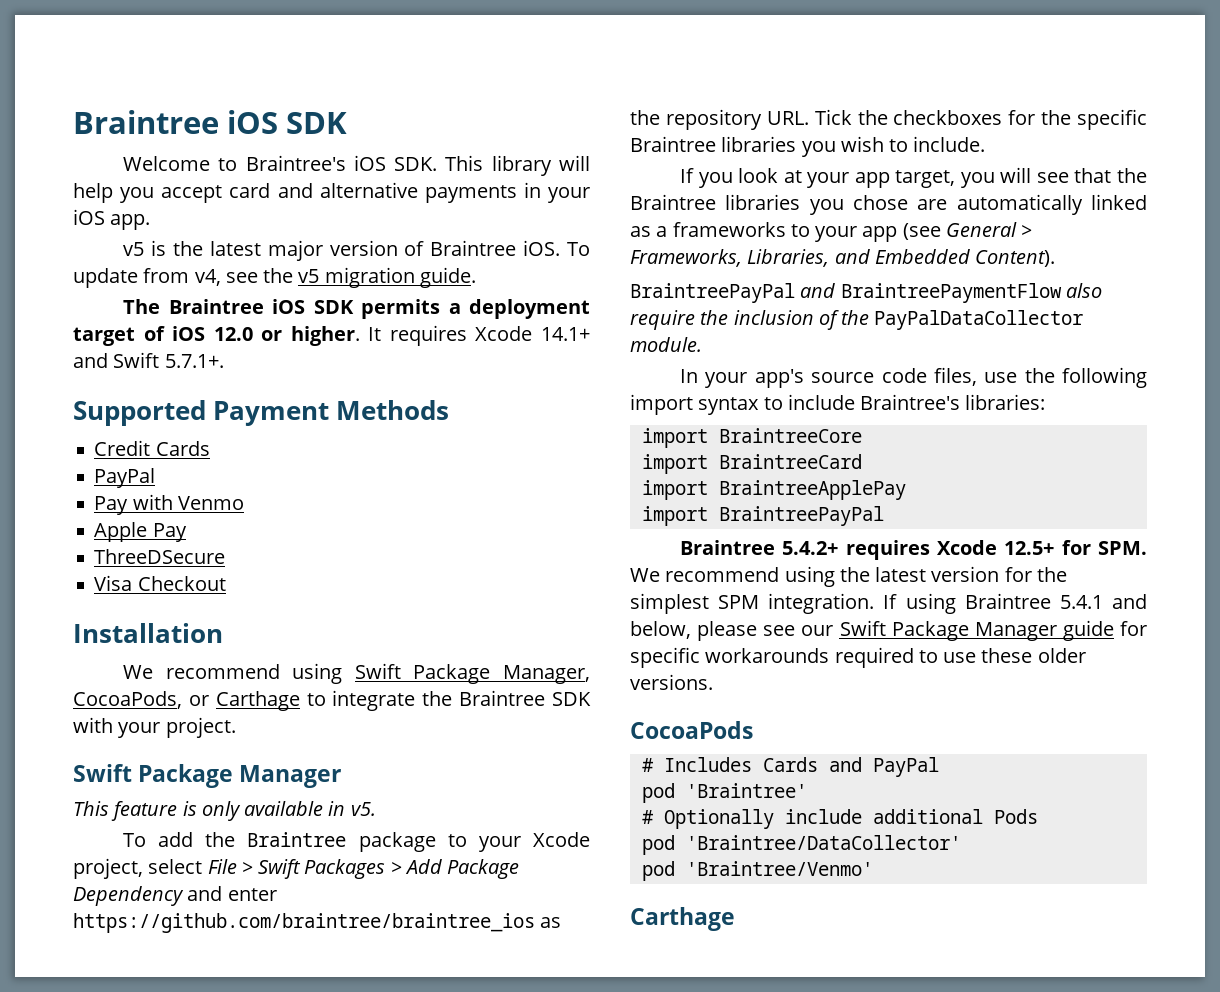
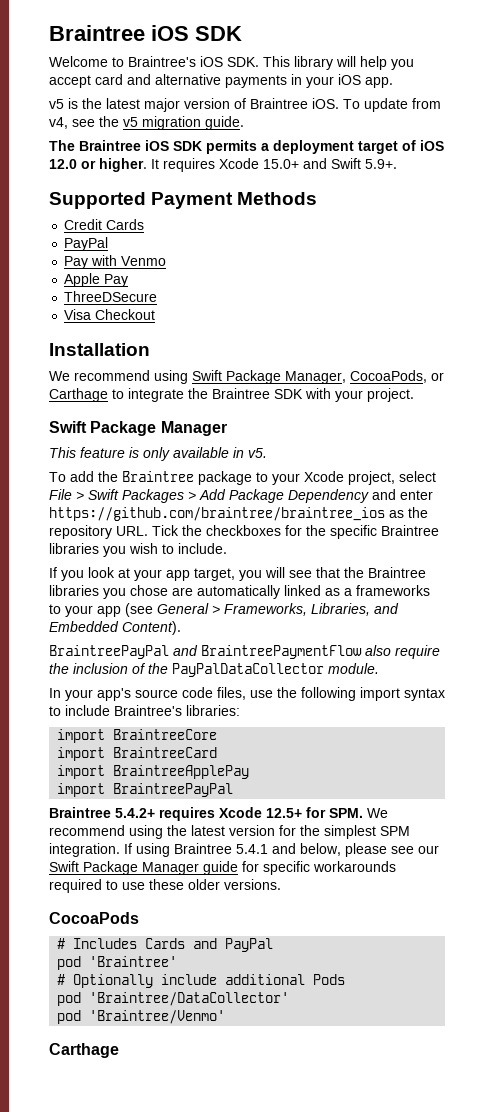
- It requires Xcode 14.1+ and Swift 5.7.1+.
+ It requires Xcode 15.0+ and Swift 5.9+.

